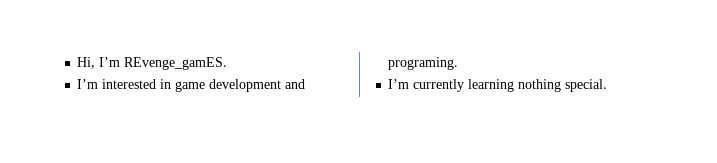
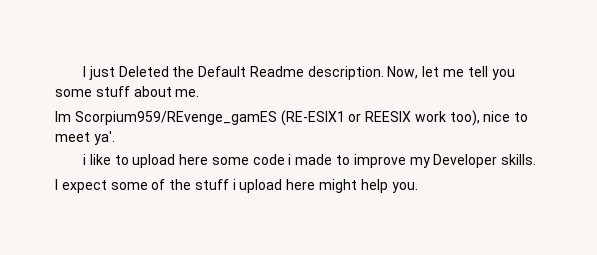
- Hi, I’m REvenge_gamES.
- I’m interested in game development and programing.
- I’m currently learning nothing special.
+ I just Deleted the Default Readme description. Now, let me tell you some stuff about me.
+ Im Scorpium959/REvenge_gamES (RE-ESIX1 or REESIX work too), nice to meet ya'.
+ i like to upload here some code i made to improve my Developer skills.
+ I expect some of the stuff i upload here might help you.

